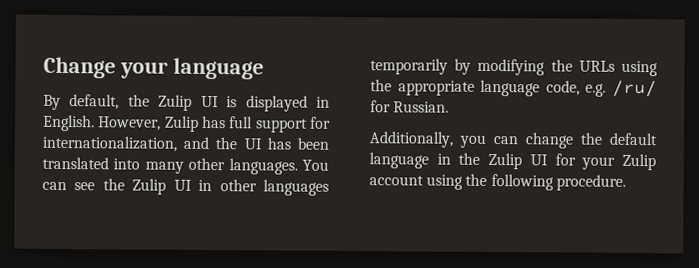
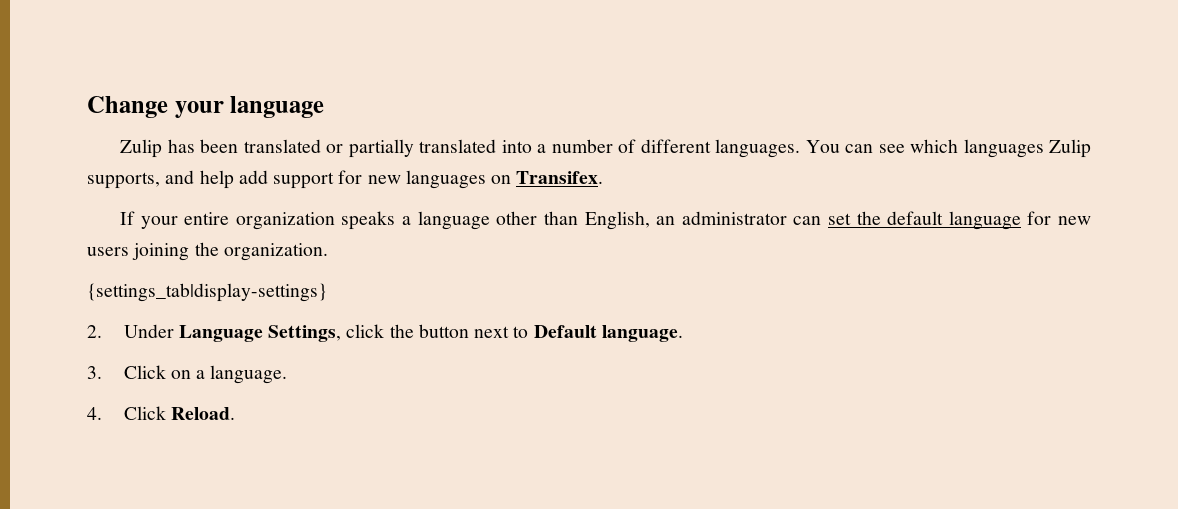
- By default, the Zulip UI is displayed in English. However, Zulip has full support for internationalization, and the UI has been translated into many other languages. You can see the Zulip UI in other languages temporarily by modifying the URLs using the appropriate language code, e.g. /ru/ for Russian.
- Additionally, you can change the default language in the Zulip UI for your Zulip account using the following procedure.
+ Zulip has been translated or partially translated into a number of different languages. You can see which languages Zulip supports, and help add support for new languages on Transifex.
+ If your entire organization speaks a language other than English, an administrator can set the default language for new users joining the organization.
+ {settings_tab|display-settings}
+ 2. Under Language Settings, click the button next to Default language.
+ 3. Click on a language.
+ 4. Click Reload.

